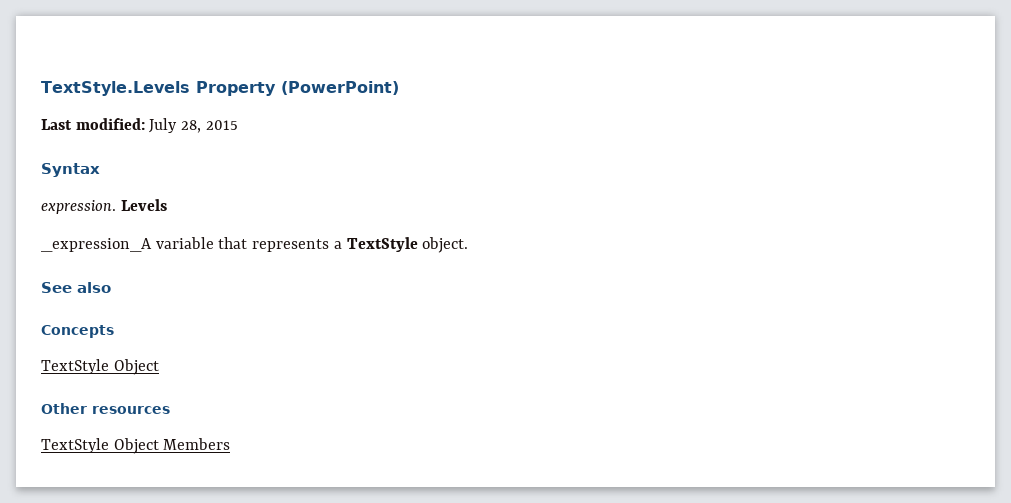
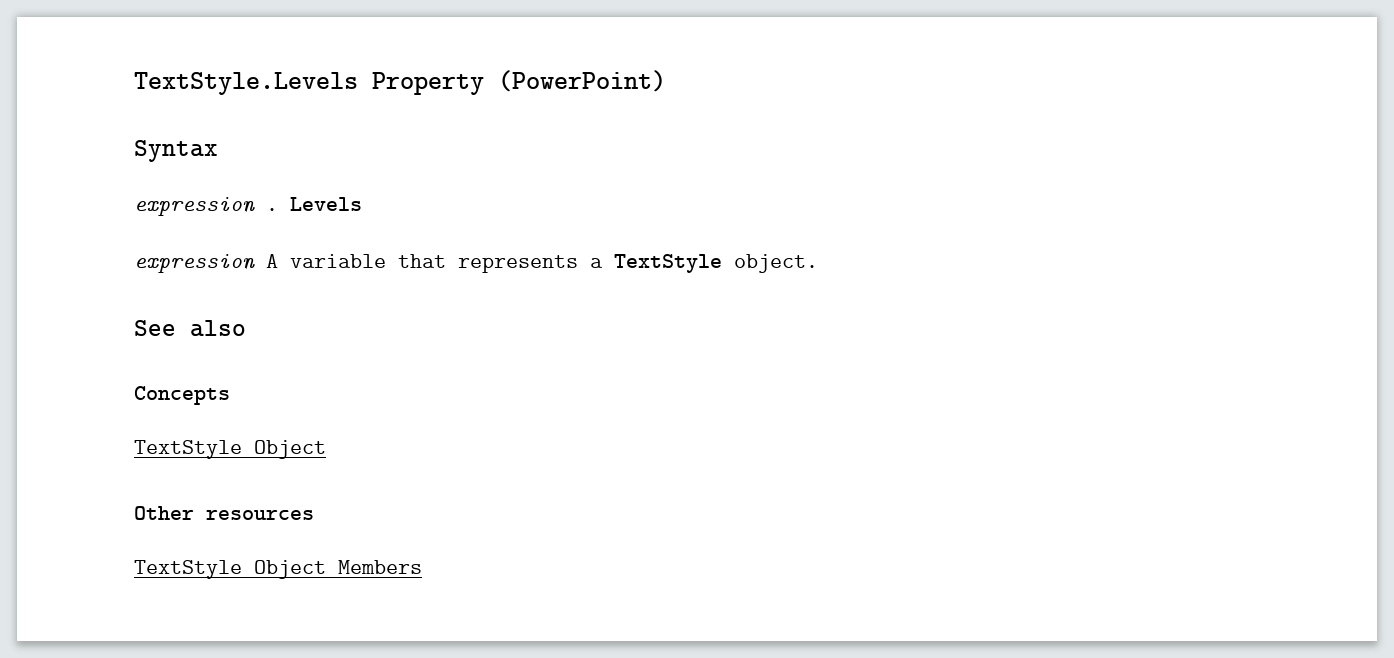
- Last modified: July 28, 2015
- expression.
+ expression .
- _expression_A variable that represents a TextStyle object.
+ expression A variable that represents a TextStyle object.

